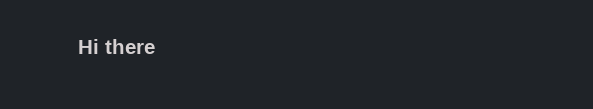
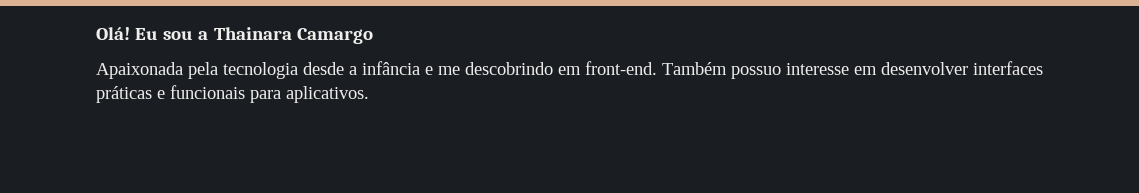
- Hi there
+ Olá! Eu sou a Thainara Camargo
+ Apaixonada pela tecnologia desde a infância e me descobrindo em front-end. Também possuo interesse em desenvolver interfaces práticas e funcionais para aplicativos.

